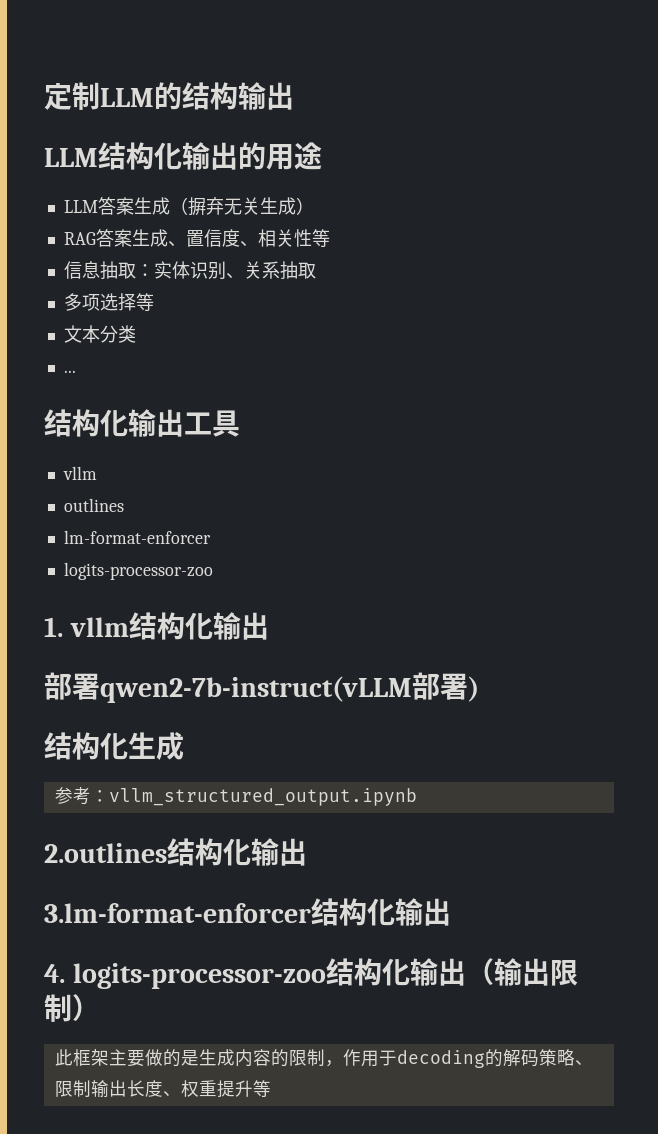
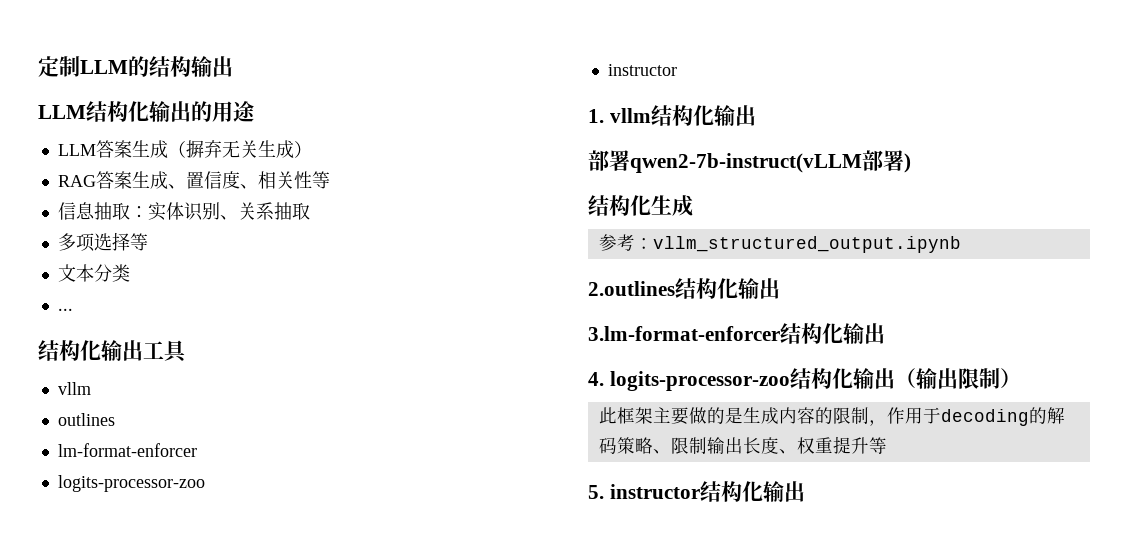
  lm-format-enforcer
  logits-processor-zoo
+ instructor
+ 5. instructor结构化输出

